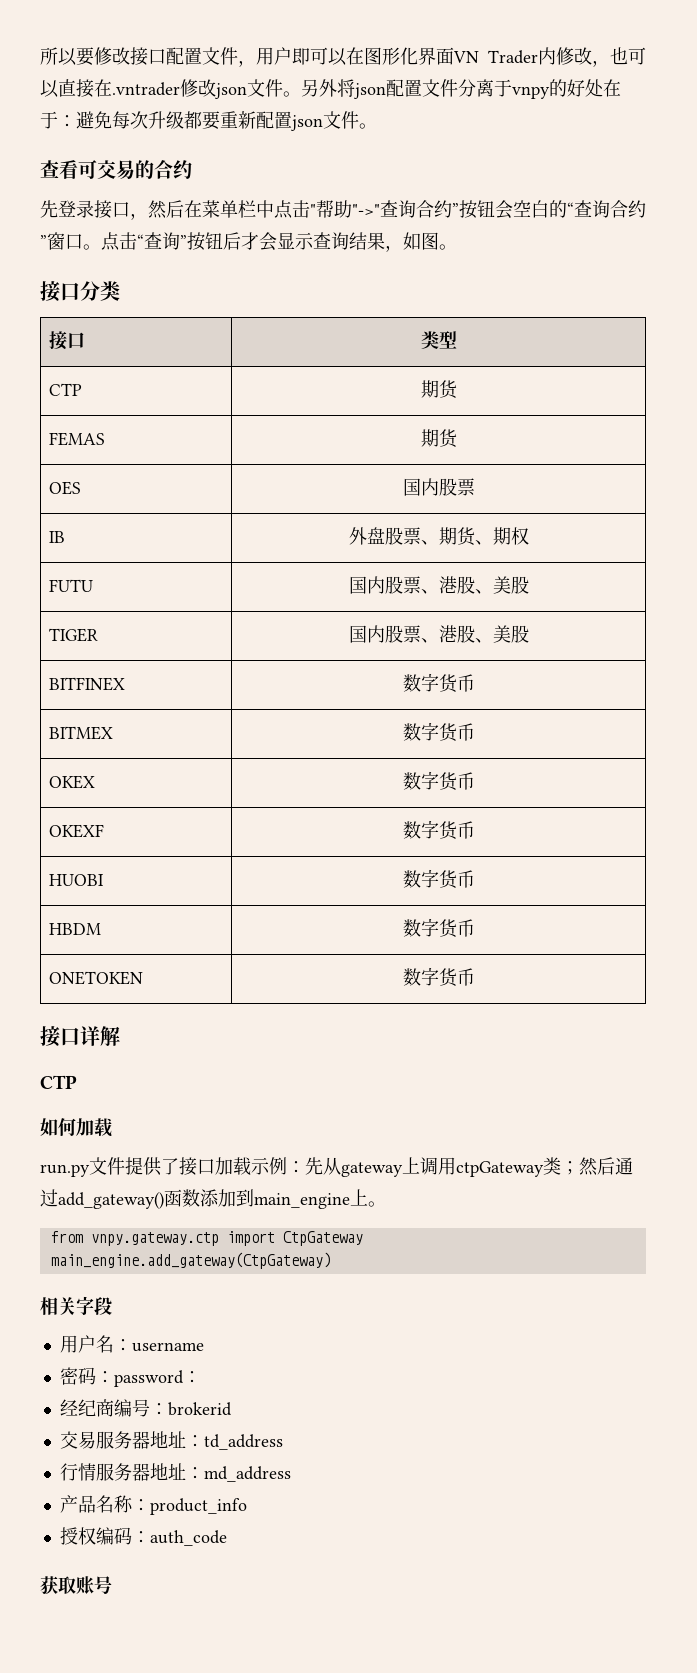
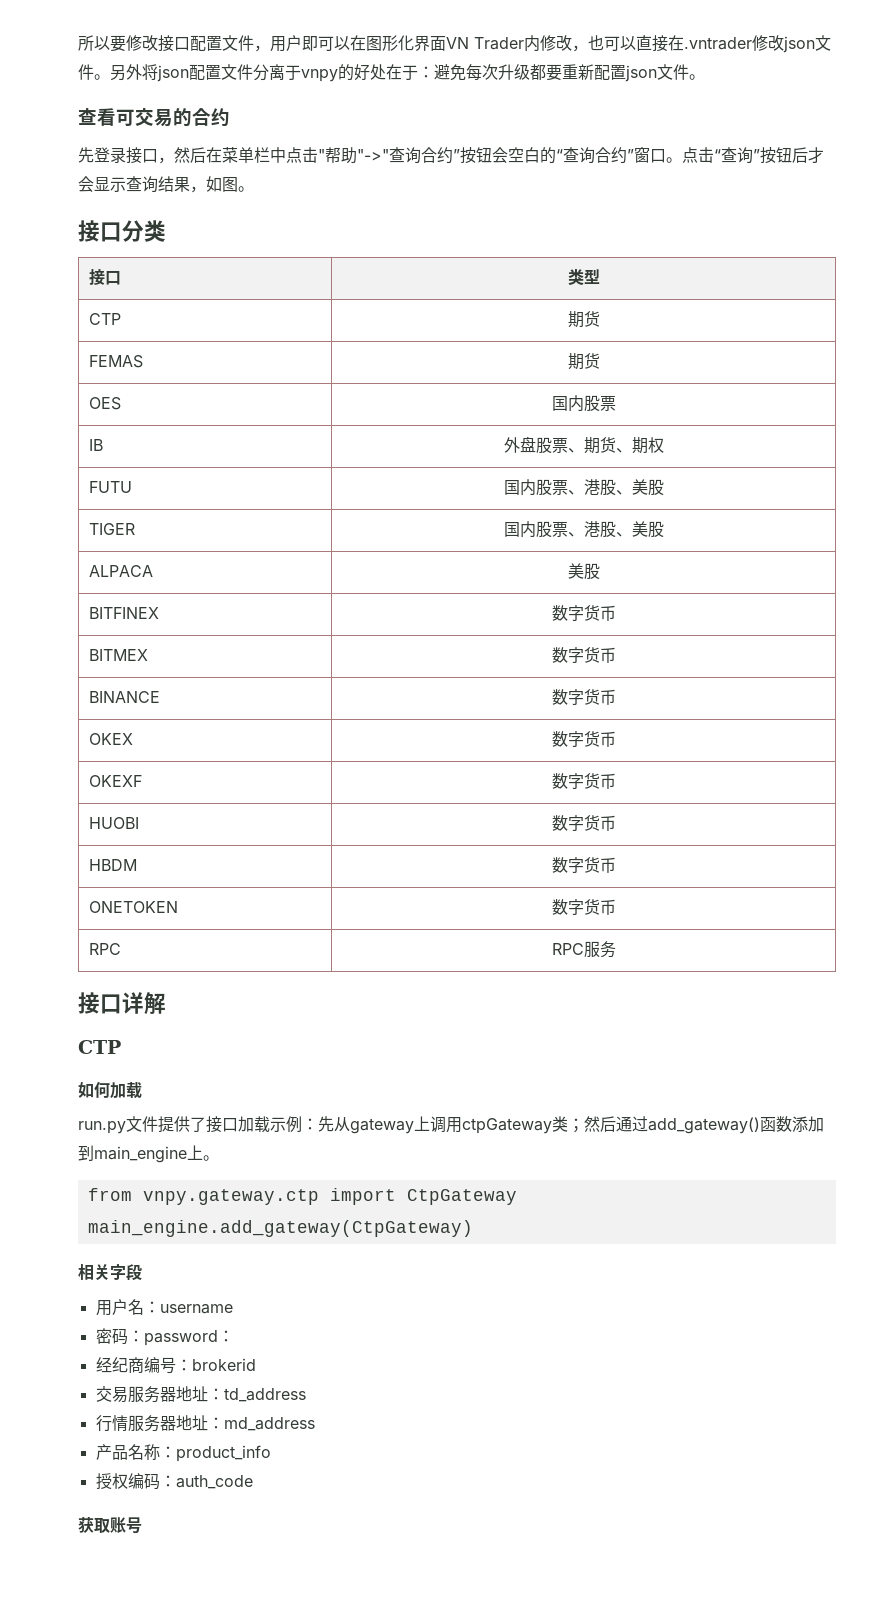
+ ALPACA | 美股
+ BINANCE | 数字货币
+ RPC | RPC服务

